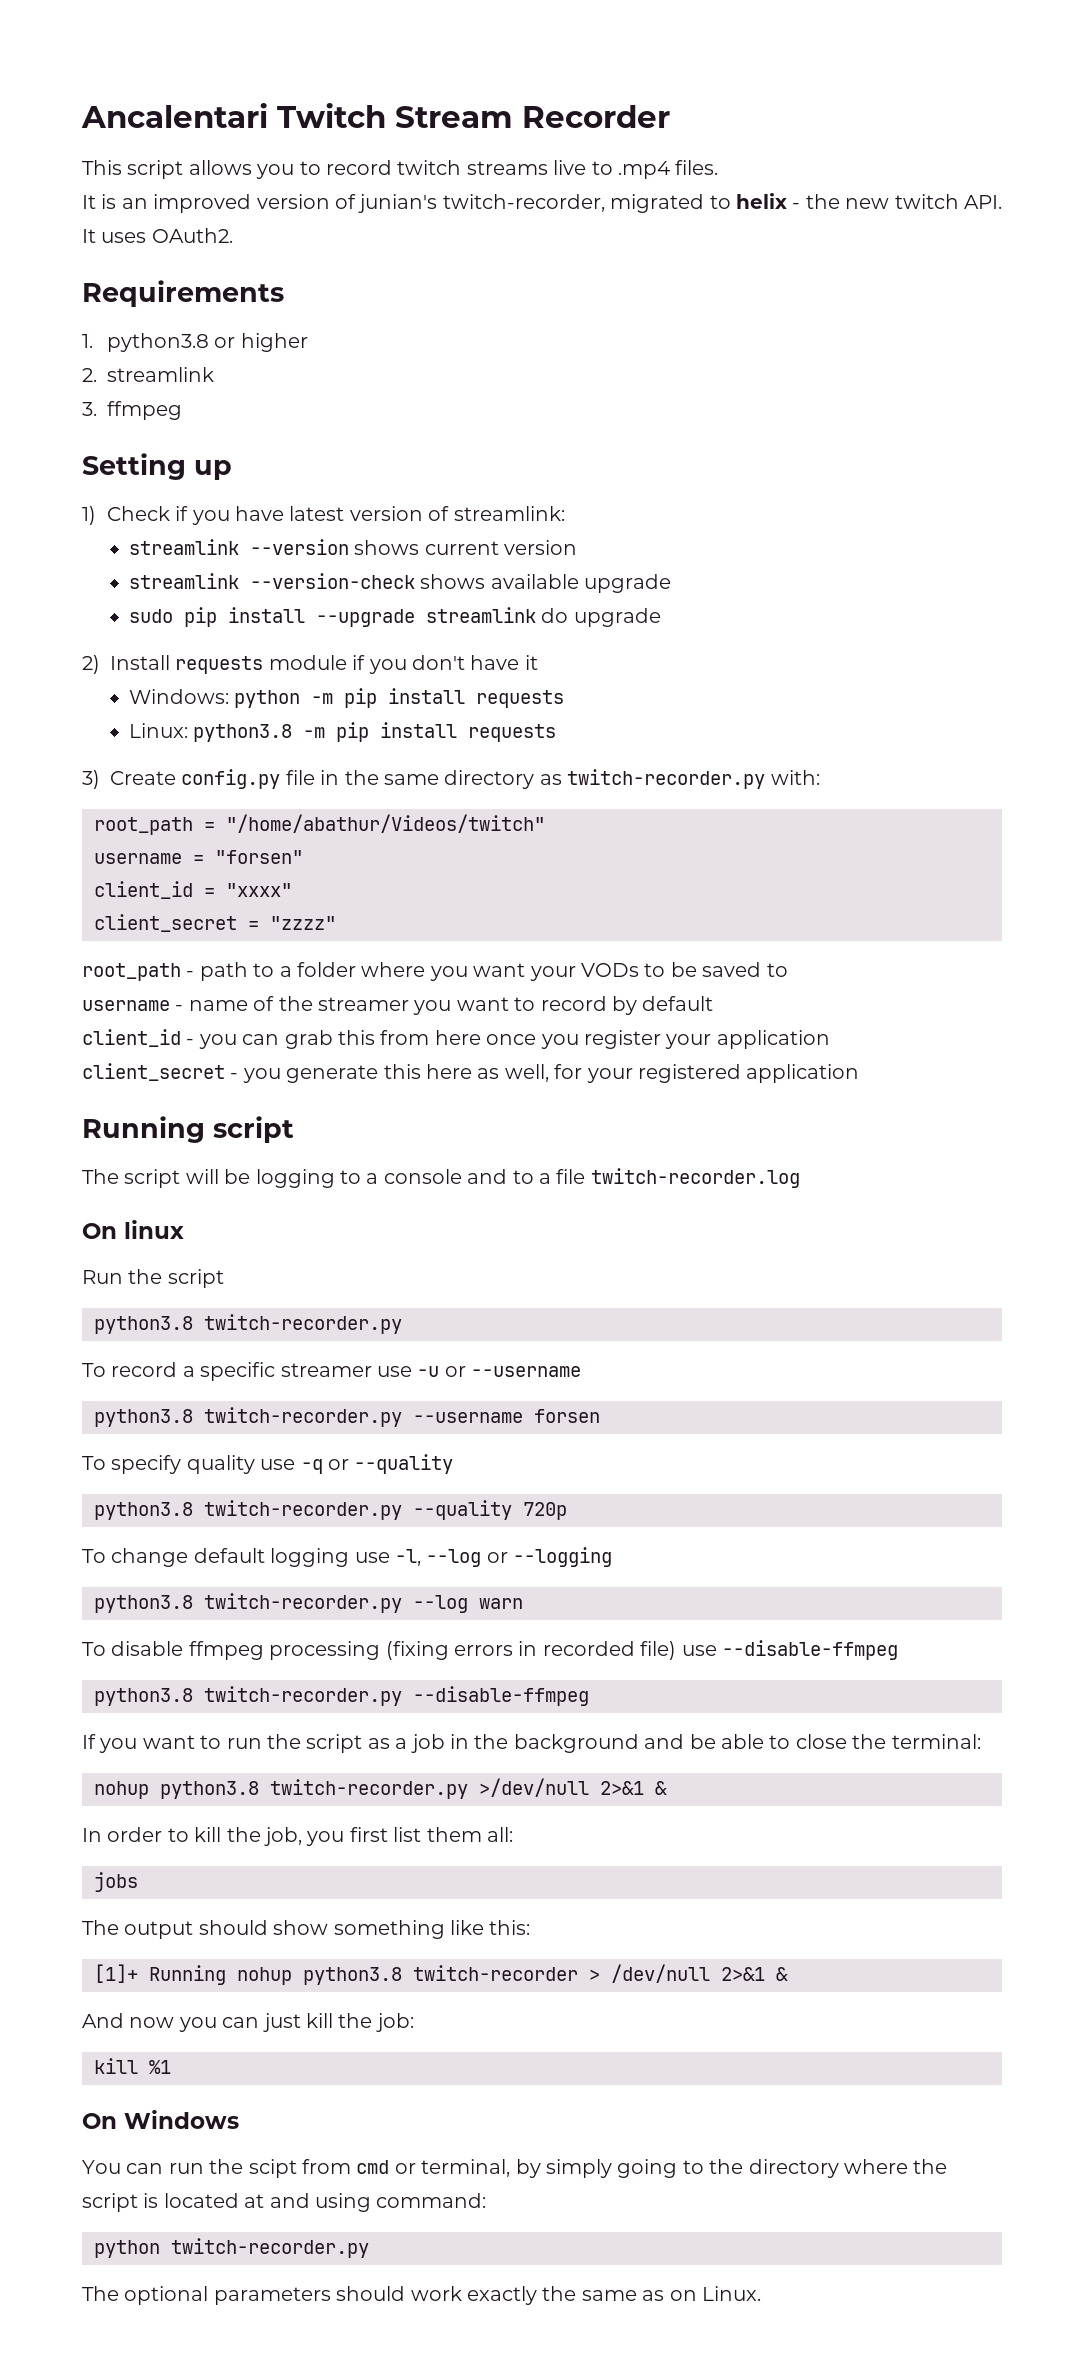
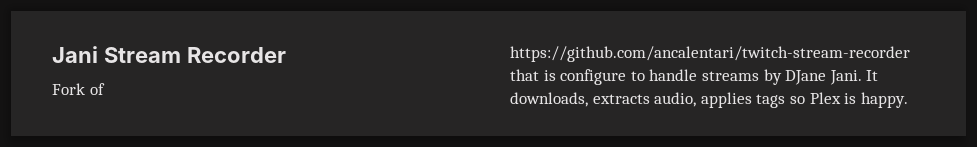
- Ancalentari Twitch Stream Recorder
+ Jani Stream Recorder
- This script allows you to record twitch streams live to .mp4 files.
- It is an improved version of junian's twitch-recorder, migrated to helix - the new twitch API. It uses OAuth2.
- Requirements
- 1. python3.8 or higher
- 2. streamlink
- 3. ffmpeg
- Setting up
- 1) Check if you have latest version of streamlink:
- streamlink --version shows current version
- streamlink --version-check shows available upgrade
- sudo pip install --upgrade streamlink do upgrade
- 2) Install requests module if you don't have it
- Windows: python -m pip install requests
- Linux: python3.8 -m pip install requests
- 3) Create config.py file in the same directory as twitch-recorder.py with:
- root_path = "/home/abathur/Videos/twitch"
- username = "forsen"
- client_id = "xxxx"
- client_secret = "zzzz"
- root_path - path to a folder where you want your VODs to be saved to
- username - name of the streamer you want to record by default
- client_id - you can grab this from here once you register your application
- client_secret - you generate this here as well, for your registered application
- Running script
- The script will be logging to a console and to a file twitch-recorder.log
- On linux
- Run the script
- python3.8 twitch-recorder.py
- To record a specific streamer use -u or --username
- python3.8 twitch-recorder.py --username forsen
- To specify quality use -q or --quality
- python3.8 twitch-recorder.py --quality 720p
- To change default logging use -l, --log or --logging
- python3.8 twitch-recorder.py --log warn
- To disable ffmpeg processing (fixing errors in recorded file) use --disable-ffmpeg
- python3.8 twitch-recorder.py --disable-ffmpeg
- If you want to run the script as a job in the background and be able to close the terminal:
- nohup python3.8 twitch-recorder.py >/dev/null 2>&1 &
- In order to kill the job, you first list them all:
- jobs
- The output should show something like this:
- [1]+ Running nohup python3.8 twitch-recorder > /dev/null 2>&1 &
- And now you can just kill the job:
- kill %1
- On Windows
- You can run the scipt from cmd or terminal, by simply going to the directory where the script is located at and using command:
- python twitch-recorder.py
- The optional parameters should work exactly the same as on Linux.
+ Fork of https://github.com/ancalentari/twitch-stream-recorder that is configure to handle streams by DJane Jani. It downloads, extracts audio, applies tags so Plex is happy.

